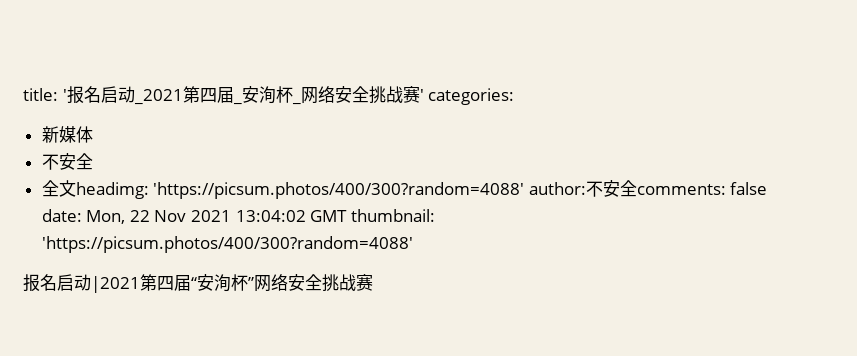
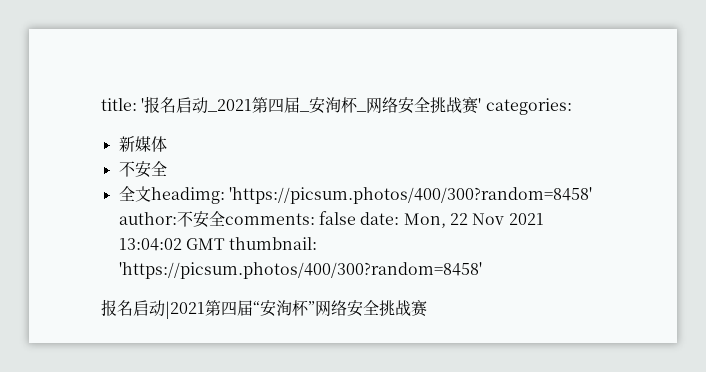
- 全文headimg: 'https://picsum.photos/400/300?random=4088' author:不安全comments: false date: Mon, 22 Nov 2021 13:04:02 GMT thumbnail: 'https://picsum.photos/400/300?random=4088'
+ 全文headimg: 'https://picsum.photos/400/300?random=8458' author:不安全comments: false date: Mon, 22 Nov 2021 13:04:02 GMT thumbnail: 'https://picsum.photos/400/300?random=8458'

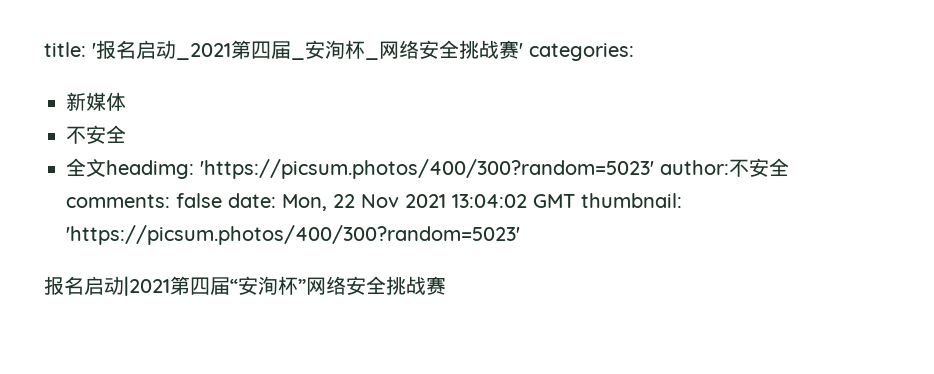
- 全文headimg: 'https://picsum.photos/400/300?random=8458' author:不安全comments: false date: Mon, 22 Nov 2021 13:04:02 GMT thumbnail: 'https://picsum.photos/400/300?random=8458'
+ 全文headimg: 'https://picsum.photos/400/300?random=5023' author:不安全comments: false date: Mon, 22 Nov 2021 13:04:02 GMT thumbnail: 'https://picsum.photos/400/300?random=5023'

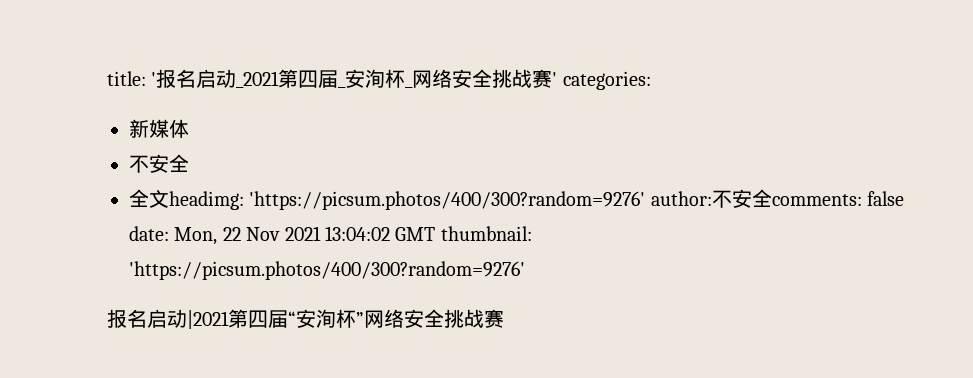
- 全文headimg: 'https://picsum.photos/400/300?random=5023' author:不安全comments: false date: Mon, 22 Nov 2021 13:04:02 GMT thumbnail: 'https://picsum.photos/400/300?random=5023'
+ 全文headimg: 'https://picsum.photos/400/300?random=9276' author:不安全comments: false date: Mon, 22 Nov 2021 13:04:02 GMT thumbnail: 'https://picsum.photos/400/300?random=9276'

